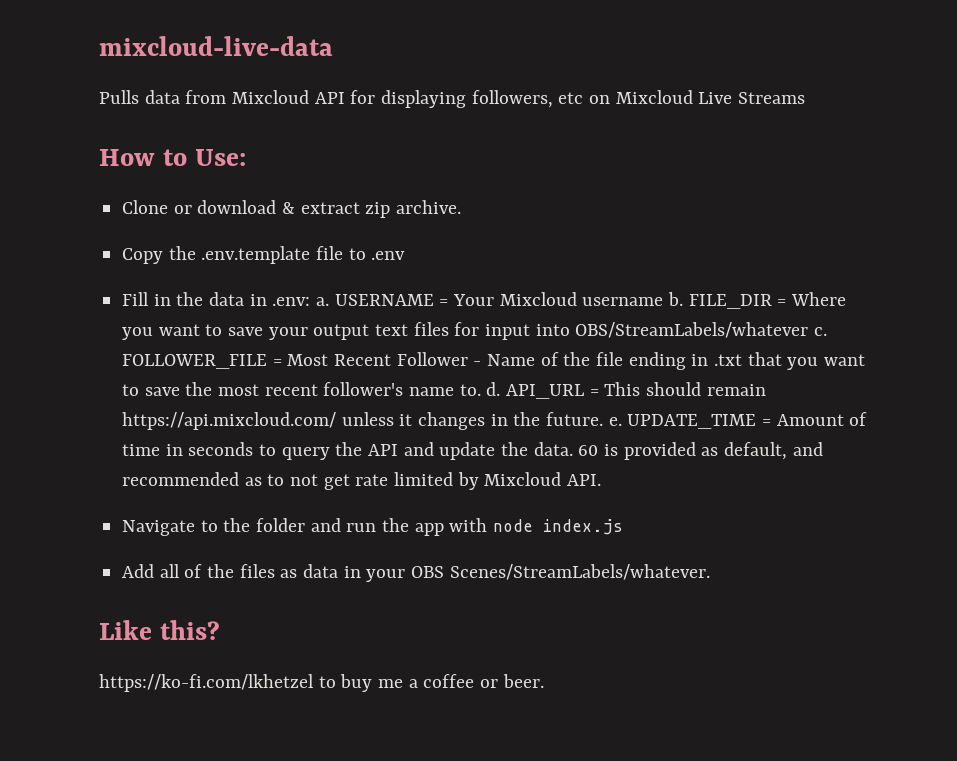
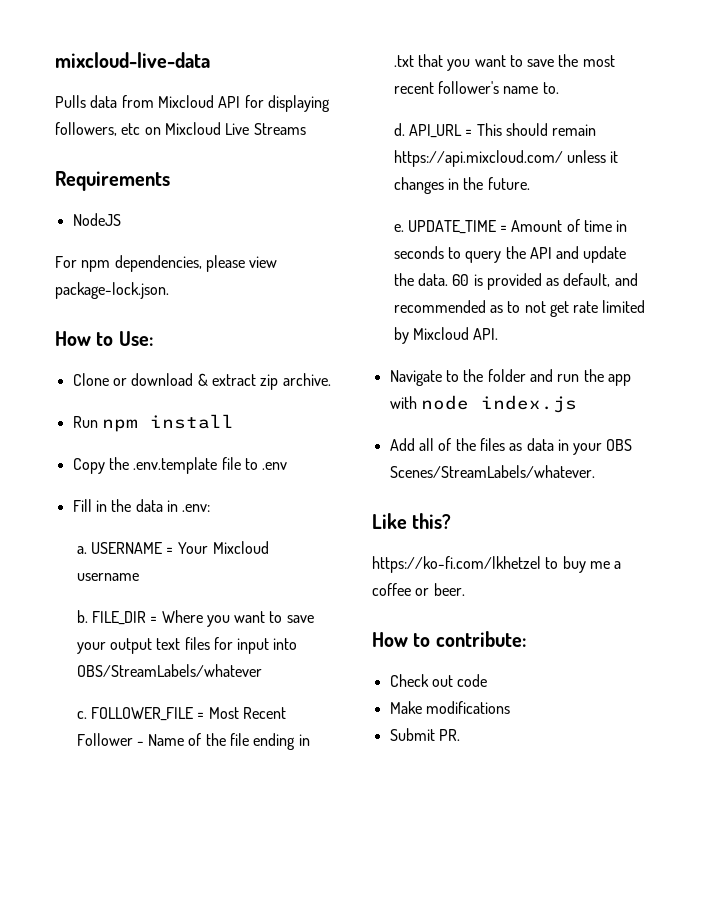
+ Requirements
+ NodeJS
+ For npm dependencies, please view package-lock.json.
+ Run npm install
- Fill in the data in .env: a.
+ Fill in the data in .env:
+ a.
- USERNAME = Your Mixcloud username b.
+ USERNAME = Your Mixcloud username
+ b.
- FILE_DIR = Where you want to save your output text files for input into OBS/StreamLabels/whatever c.
+ FILE_DIR = Where you want to save your output text files for input into OBS/StreamLabels/whatever
+ c.
- FOLLOWER_FILE = Most Recent Follower - Name of the file ending in .txt that you want to save the most recent follower's name to. d.
+ FOLLOWER_FILE = Most Recent Follower - Name of the file ending in .txt that you want to save the most recent follower's name to.
+ d.
- API_URL = This should remain https://api.mixcloud.com/ unless it changes in the future. e.
+ API_URL = This should remain https://api.mixcloud.com/ unless it changes in the future.
+ e.
+ How to contribute:
+ Check out code
+ Make modifications
+ Submit PR.

